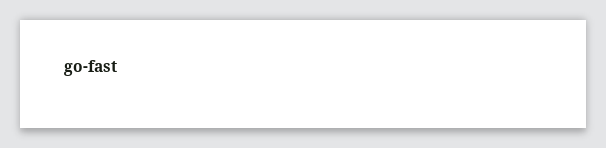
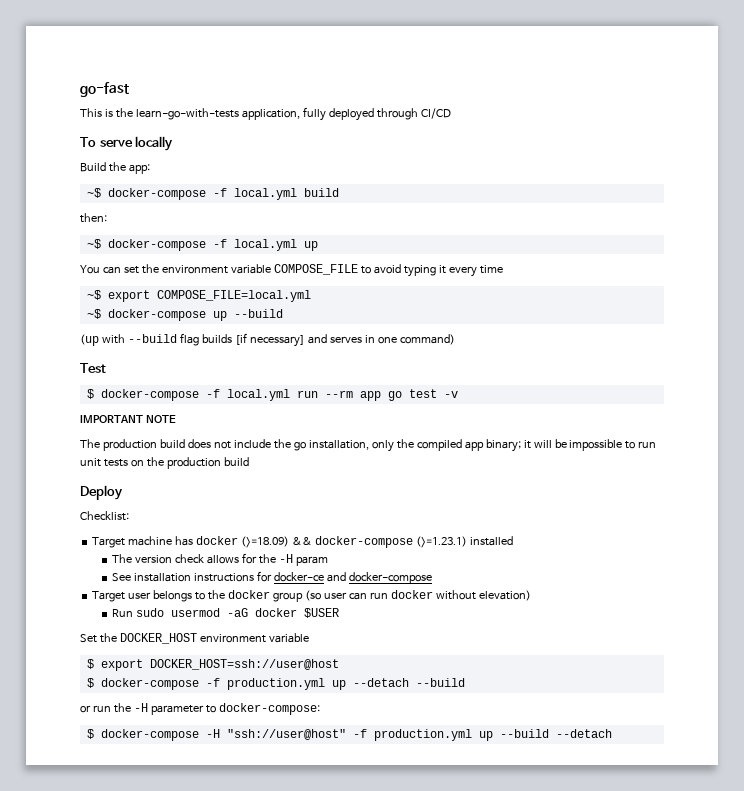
+ This is the learn-go-with-tests application, fully deployed through CI/CD
+ To serve locally
+ Build the app:
+ ~$ docker-compose -f local.yml build
+ then:
+ ~$ docker-compose -f local.yml up
+ You can set the environment variable COMPOSE_FILE to avoid typing it every time
+ ~$ export COMPOSE_FILE=local.yml
+ ~$ docker-compose up --build
+ (up with --build flag builds [if necessary] and serves in one command)
+ Test
+ $ docker-compose -f local.yml run --rm app go test -v
+ IMPORTANT NOTE
+ The production build does not include the go installation, only the compiled app binary; it will be impossible to run unit tests on the production build
+ Deploy
+ Checklist:
+ Target machine has docker (>=18.09) && docker-compose (>=1.23.1) installed
+ The version check allows for the -H param
+ See installation instructions for docker-ce and docker-compose
+ Target user belongs to the docker group (so user can run docker without elevation)
+ Run sudo usermod -aG docker $USER
+ Set the DOCKER_HOST environment variable
+ $ export DOCKER_HOST=ssh://user@host
+ $ docker-compose -f production.yml up --detach --build
+ or run the -H parameter to docker-compose:
+ $ docker-compose -H "ssh://user@host" -f production.yml up --build --detach

